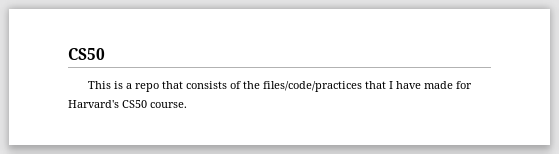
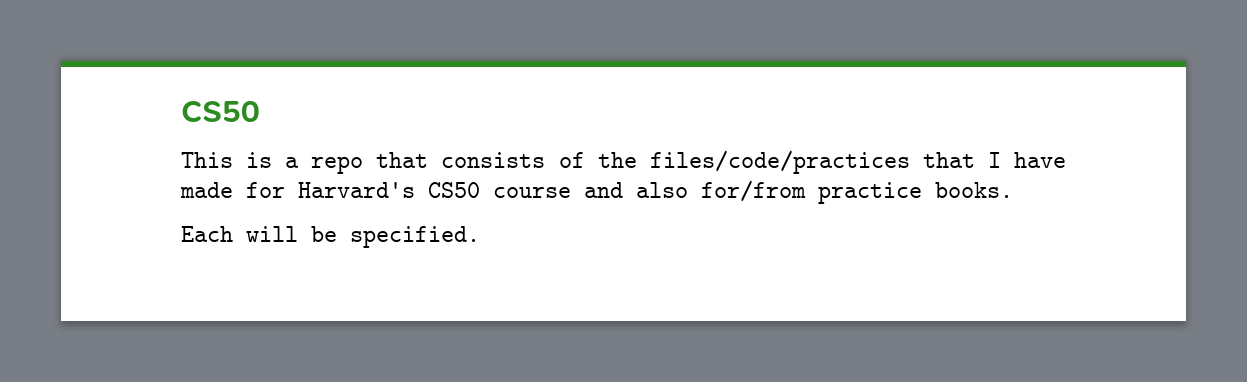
- This is a repo that consists of the files/code/practices that I have made for Harvard's CS50 course.
+ This is a repo that consists of the files/code/practices that I have made for Harvard's CS50 course and also for/from practice books.
+ Each will be specified.

